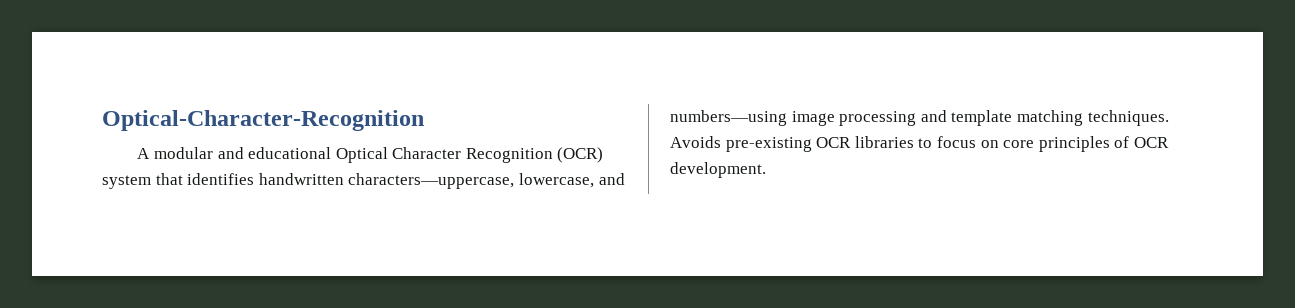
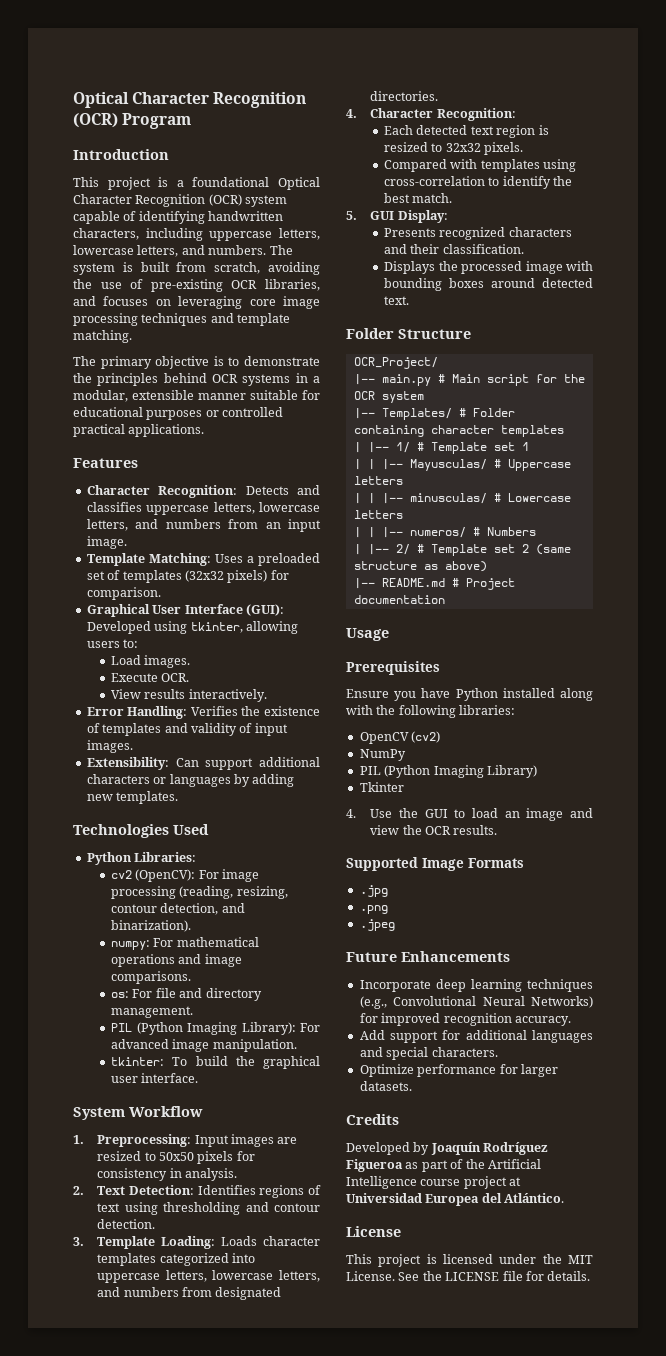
- Optical-Character-Recognition
- A modular and educational Optical Character Recognition (OCR) system that identifies handwritten characters—uppercase, lowercase, and numbers—using image processing and template matching techniques. Avoids pre-existing OCR libraries to focus on core principles of OCR development.
+ Optical Character Recognition (OCR) Program
+ Introduction
+ This project is a foundational Optical Character Recognition (OCR) system capable of identifying handwritten characters, including uppercase letters, lowercase letters, and numbers. The system is built from scratch, avoiding the use of pre-existing OCR libraries, and focuses on leveraging core image processing techniques and template matching.
+ The primary objective is to demonstrate the principles behind OCR systems in a modular, extensible manner suitable for educational purposes or controlled practical applications.
+ Features
+ Character Recognition: Detects and classifies uppercase letters, lowercase letters, and numbers from an input image.
+ Template Matching: Uses a preloaded set of templates (32x32 pixels) for comparison.
+ Graphical User Interface (GUI): Developed using tkinter, allowing users to:
+ Load images.
+ Execute OCR.
+ View results interactively.
+ Error Handling: Verifies the existence of templates and validity of input images.
+ Extensibility: Can support additional characters or languages by adding new templates.
+ Technologies Used
+ Python Libraries:
+ cv2 (OpenCV): For image processing (reading, resizing, contour detection, and binarization).
+ numpy: For mathematical operations and image comparisons.
+ os: For file and directory management.
+ PIL (Python Imaging Library): For advanced image manipulation.
+ tkinter: To build the graphical user interface.
+ System Workflow
+ 1. Preprocessing: Input images are resized to 50x50 pixels for consistency in analysis.
+ 2. Text Detection: Identifies regions of text using thresholding and contour detection.
+ 3. Template Loading: Loads character templates categorized into uppercase letters, lowercase letters, and numbers from designated directories.
+ 4. Character Recognition:
+ Each detected text region is resized to 32x32 pixels.
+ Compared with templates using cross-correlation to identify the best match.
+ 5. GUI Display:
+ Presents recognized characters and their classification.
+ Displays the processed image with bounding boxes around detected text.
+ Folder Structure
+ OCR_Project/
+ |-- main.py # Main script for the OCR system
+ |-- Templates/ # Folder containing character templates
+ | |-- 1/ # Template set 1
+ | | |-- Mayusculas/ # Uppercase letters
+ | | |-- minusculas/ # Lowercase letters
+ | | |-- numeros/ # Numbers
+ | |-- 2/ # Template set 2 (same structure as above)
+ |-- README.md # Project documentation
+ Usage
+ Prerequisites
+ Ensure you have Python installed along with the following libraries:
+ OpenCV (cv2)
+ NumPy
+ PIL (Python Imaging Library)
+ Tkinter
+ 4. Use the GUI to load an image and view the OCR results.
+ Supported Image Formats
+ .jpg
+ .png
+ .jpeg
+ Future Enhancements
+ Incorporate deep learning techniques (e.g., Convolutional Neural Networks) for improved recognition accuracy.
+ Add support for additional languages and special characters.
+ Optimize performance for larger datasets.
+ Credits
+ Developed by Joaquín Rodríguez Figueroa as part of the Artificial Intelligence course project at Universidad Europea del Atlántico.
+ License
+ This project is licensed under the MIT License. See the LICENSE file for details.

